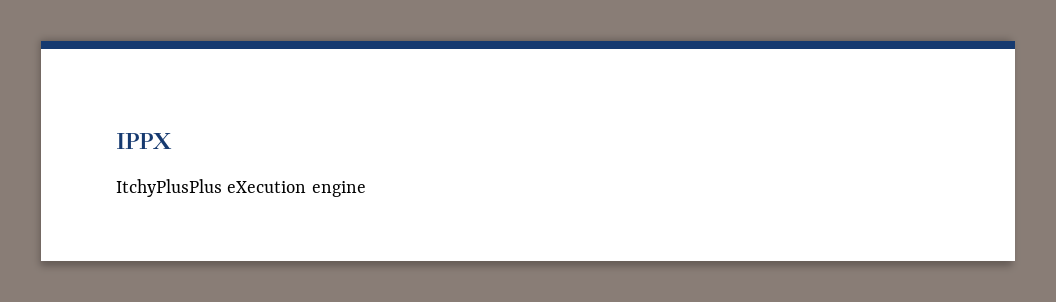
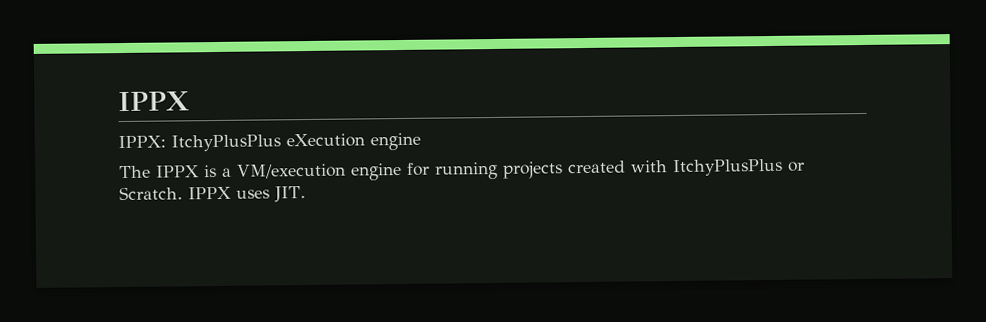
- ItchyPlusPlus eXecution engine
+ IPPX: ItchyPlusPlus eXecution engine
+ The IPPX is a VM/execution engine for running projects created with ItchyPlusPlus or Scratch. IPPX uses JIT.

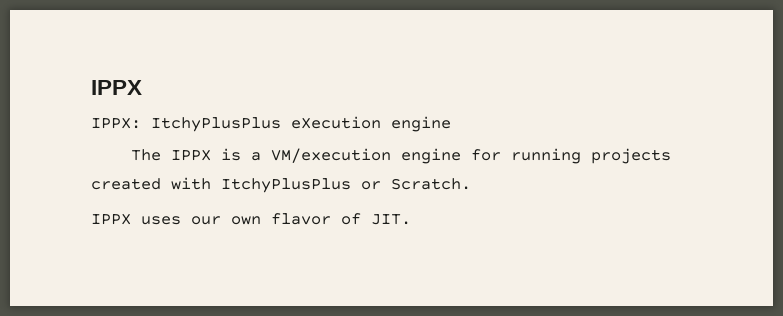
- The IPPX is a VM/execution engine for running projects created with ItchyPlusPlus or Scratch. IPPX uses JIT.
+ The IPPX is a VM/execution engine for running projects created with ItchyPlusPlus or Scratch.
+ IPPX uses our own flavor of JIT.

